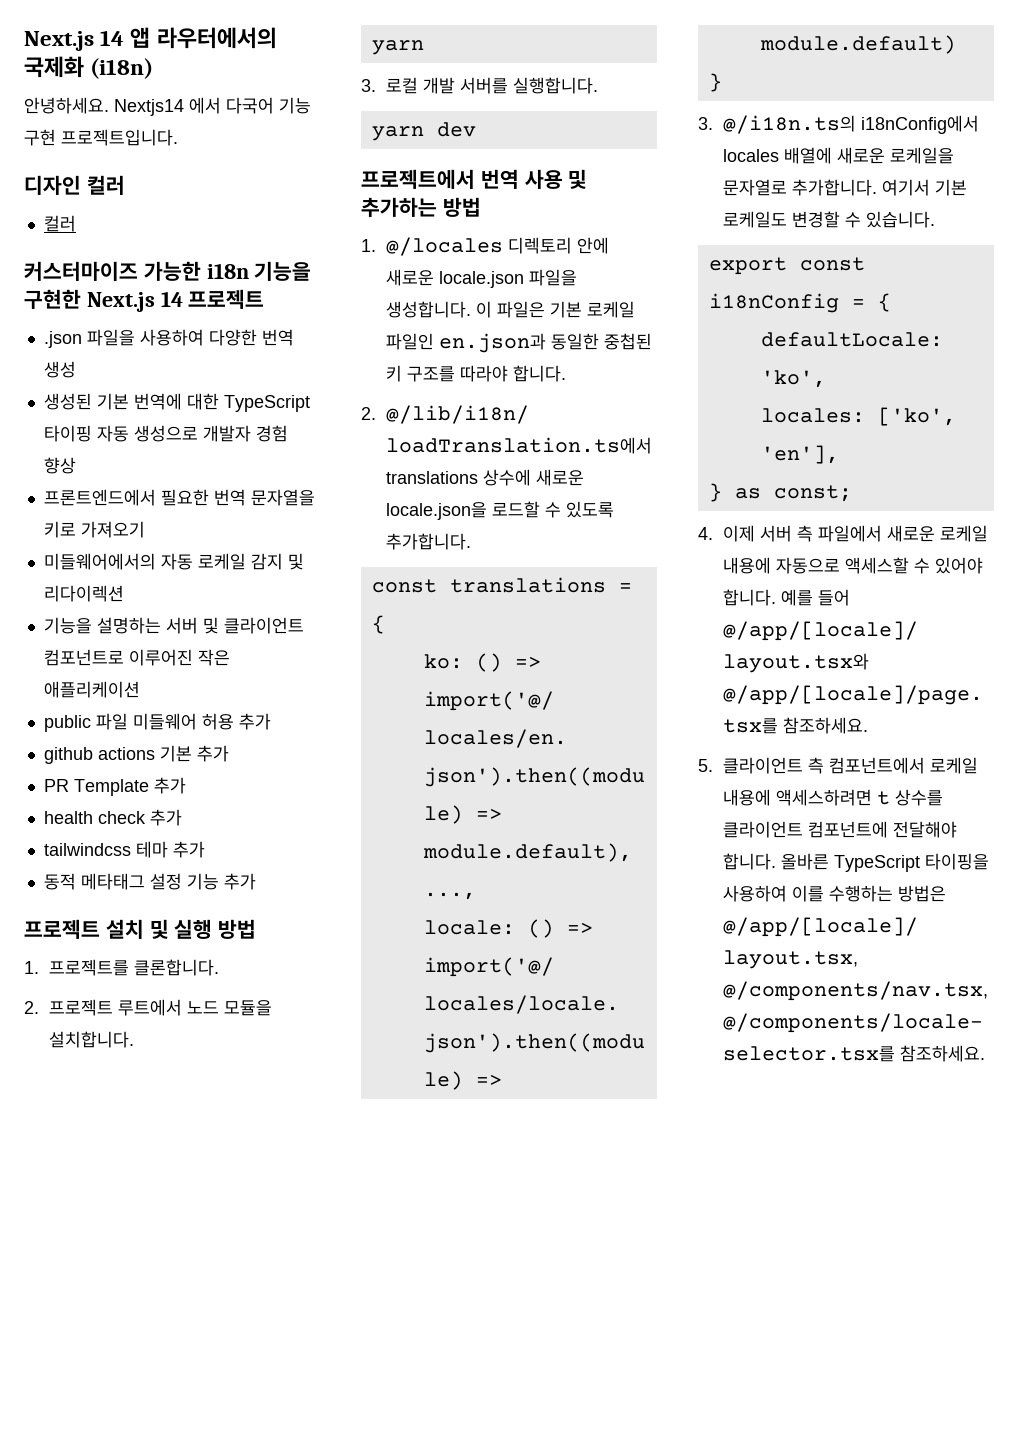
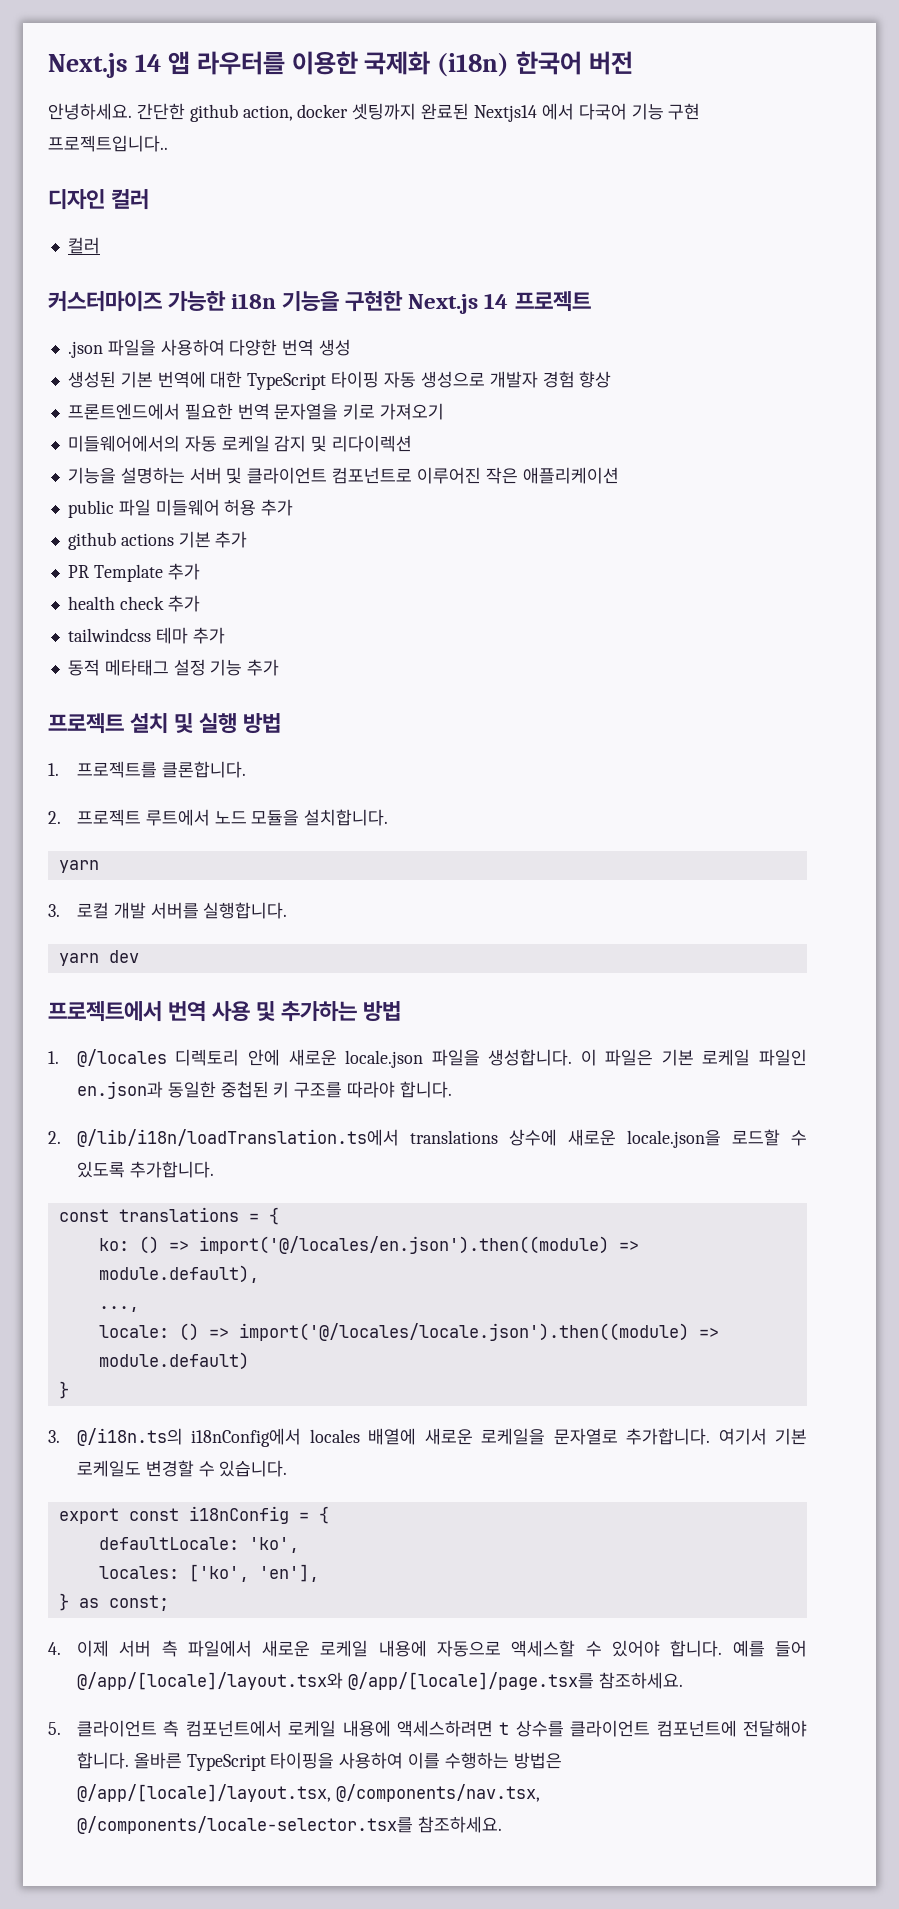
- Next.js 14 앱 라우터에서의 국제화 (i18n)
+ Next.js 14 앱 라우터를 이용한 국제화 (i18n) 한국어 버전
- Nextjs14 에서 다국어 기능 구현 프로젝트입니다.
+ 간단한 github action, docker 셋팅까지 완료된 Nextjs14 에서 다국어 기능 구현 프로젝트입니다..

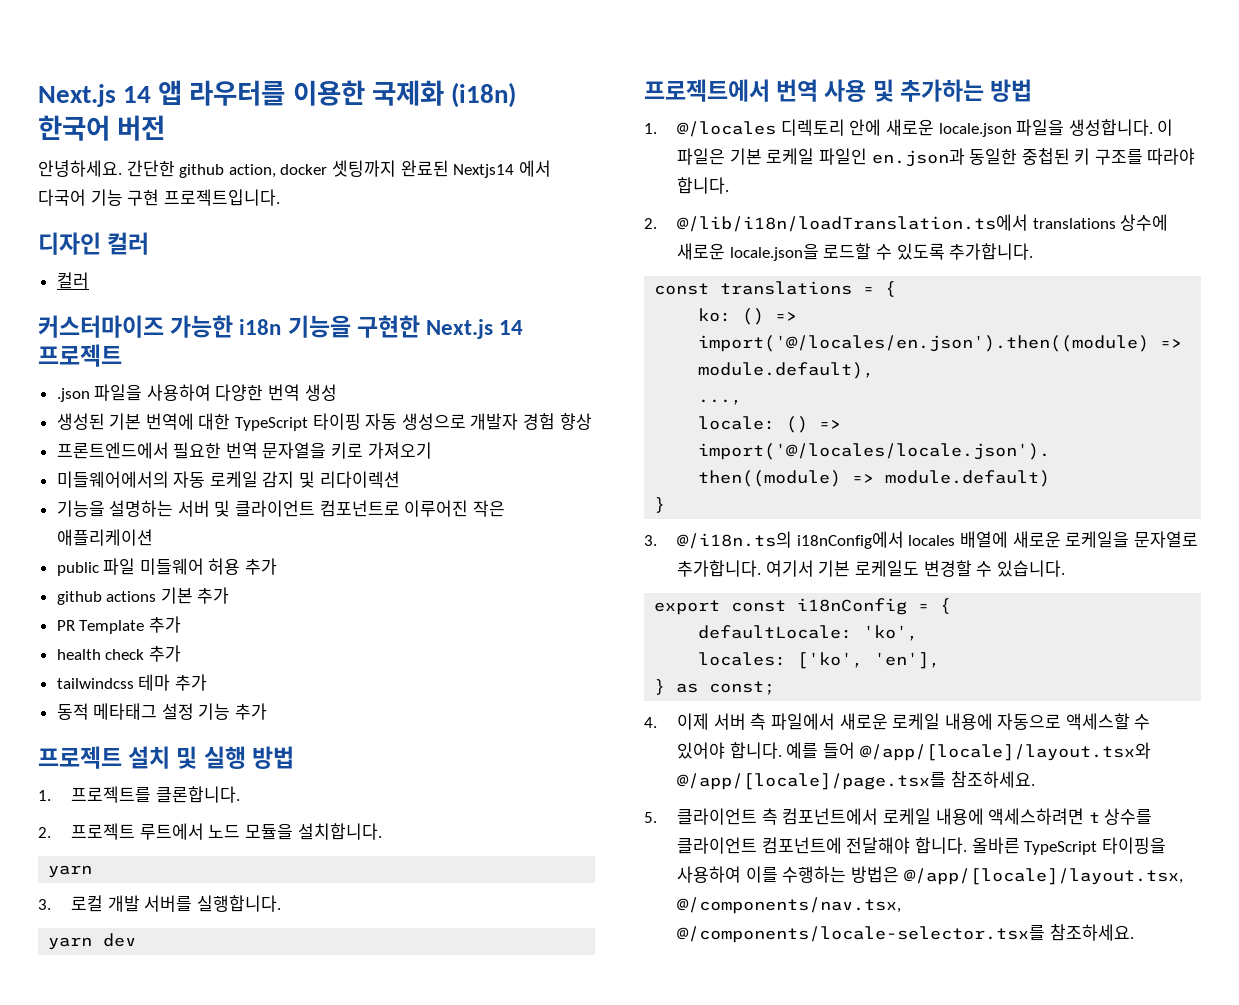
- 간단한 github action, docker 셋팅까지 완료된 Nextjs14 에서 다국어 기능 구현 프로젝트입니다..
+ 간단한 github action, docker 셋팅까지 완료된 Nextjs14 에서 다국어 기능 구현 프로젝트입니다.

